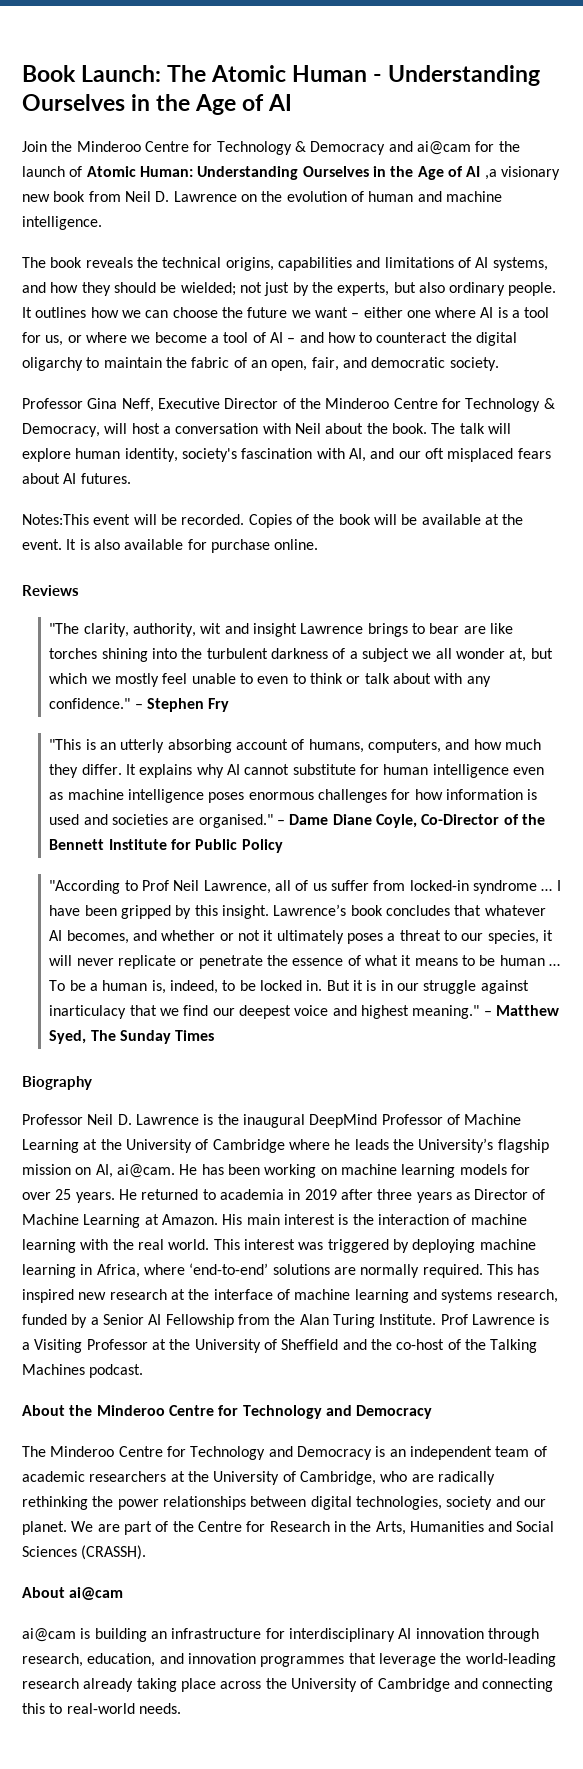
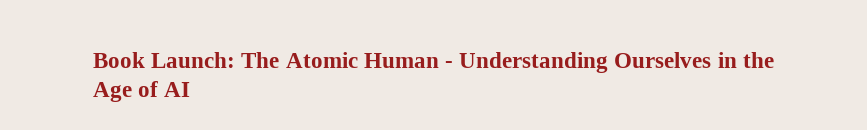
- Join the Minderoo Centre for Technology & Democracy and ai@cam for the launch of Atomic Human: Understanding Ourselves in the Age of AI ,a visionary new book from Neil D. Lawrence on the evolution of human and machine intelligence.
- The book reveals the technical origins, capabilities and limitations of AI systems, and how they should be wielded; not just by the experts, but also ordinary people. It outlines how we can choose the future we want – either one where AI is a tool for us, or where we become a tool of AI – and how to counteract the digital oligarchy to maintain the fabric of an open, fair, and democratic society.
- Professor Gina Neff, Executive Director of the Minderoo Centre for Technology & Democracy, will host a conversation with Neil about the book. The talk will explore human identity, society's fascination with AI, and our oft misplaced fears about AI futures.
- Notes:This event will be recorded. Copies of the book will be available at the event. It is also available for purchase online.
- Reviews
- "The clarity, authority, wit and insight Lawrence brings to bear are like torches shining into the turbulent darkness of a subject we all wonder at, but which we mostly feel unable to even to think or talk about with any confidence." – Stephen Fry
- "This is an utterly absorbing account of humans, computers, and how much they differ. It explains why AI cannot substitute for human intelligence even as machine intelligence poses enormous challenges for how information is used and societies are organised." – Dame Diane Coyle, Co-Director of the Bennett Institute for Public Policy
- "According to Prof Neil Lawrence, all of us suffer from locked-in syndrome … I have been gripped by this insight. Lawrence’s book concludes that whatever AI becomes, and whether or not it ultimately poses a threat to our species, it will never replicate or penetrate the essence of what it means to be human … To be a human is, indeed, to be locked in. But it is in our struggle against inarticulacy that we find our deepest voice and highest meaning." – Matthew Syed, The Sunday Times
- Biography
- Professor Neil D. Lawrence is the inaugural DeepMind Professor of Machine Learning at the University of Cambridge where he leads the University’s flagship mission on AI, ai@cam. He has been working on machine learning models for over 25 years. He returned to academia in 2019 after three years as Director of Machine Learning at Amazon. His main interest is the interaction of machine learning with the real world. This interest was triggered by deploying machine learning in Africa, where ‘end-to-end’ solutions are normally required. This has inspired new research at the interface of machine learning and systems research, funded by a Senior AI Fellowship from the Alan Turing Institute. Prof Lawrence is a Visiting Professor at the University of Sheffield and the co-host of the Talking Machines podcast.
- About the Minderoo Centre for Technology and Democracy
- The Minderoo Centre for Technology and Democracy is an independent team of academic researchers at the University of Cambridge, who are radically rethinking the power relationships between digital technologies, society and our planet. We are part of the Centre for Research in the Arts, Humanities and Social Sciences (CRASSH).
- About ai@cam
- ai@cam is building an infrastructure for interdisciplinary AI innovation through research, education, and innovation programmes that leverage the world-leading research already taking place across the University of Cambridge and connecting this to real-world needs.

